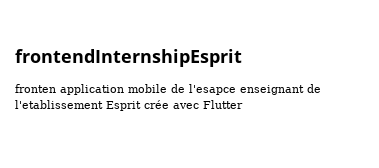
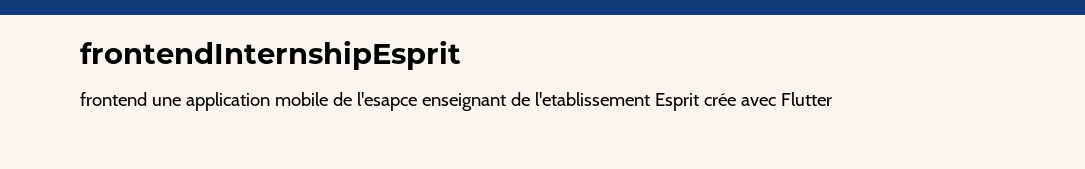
- fronten application mobile de l'esapce enseignant de l'etablissement Esprit crée avec Flutter
+ frontend une application mobile de l'esapce enseignant de l'etablissement Esprit crée avec Flutter

